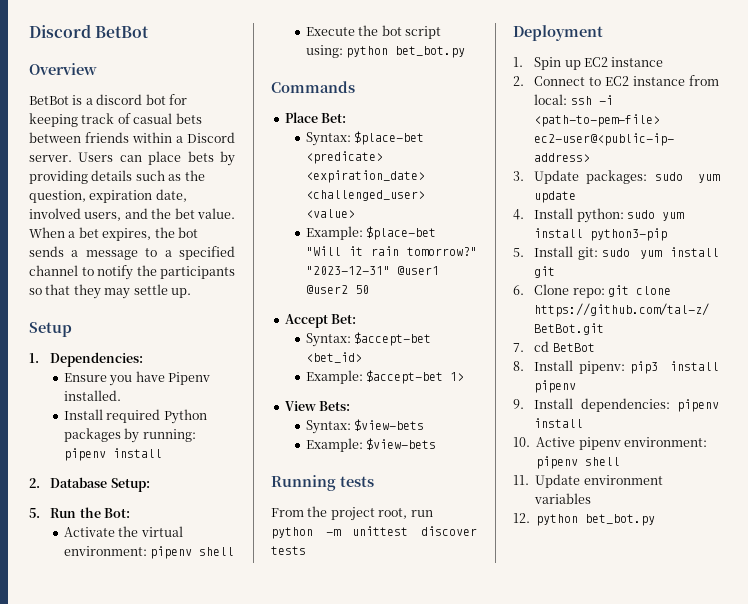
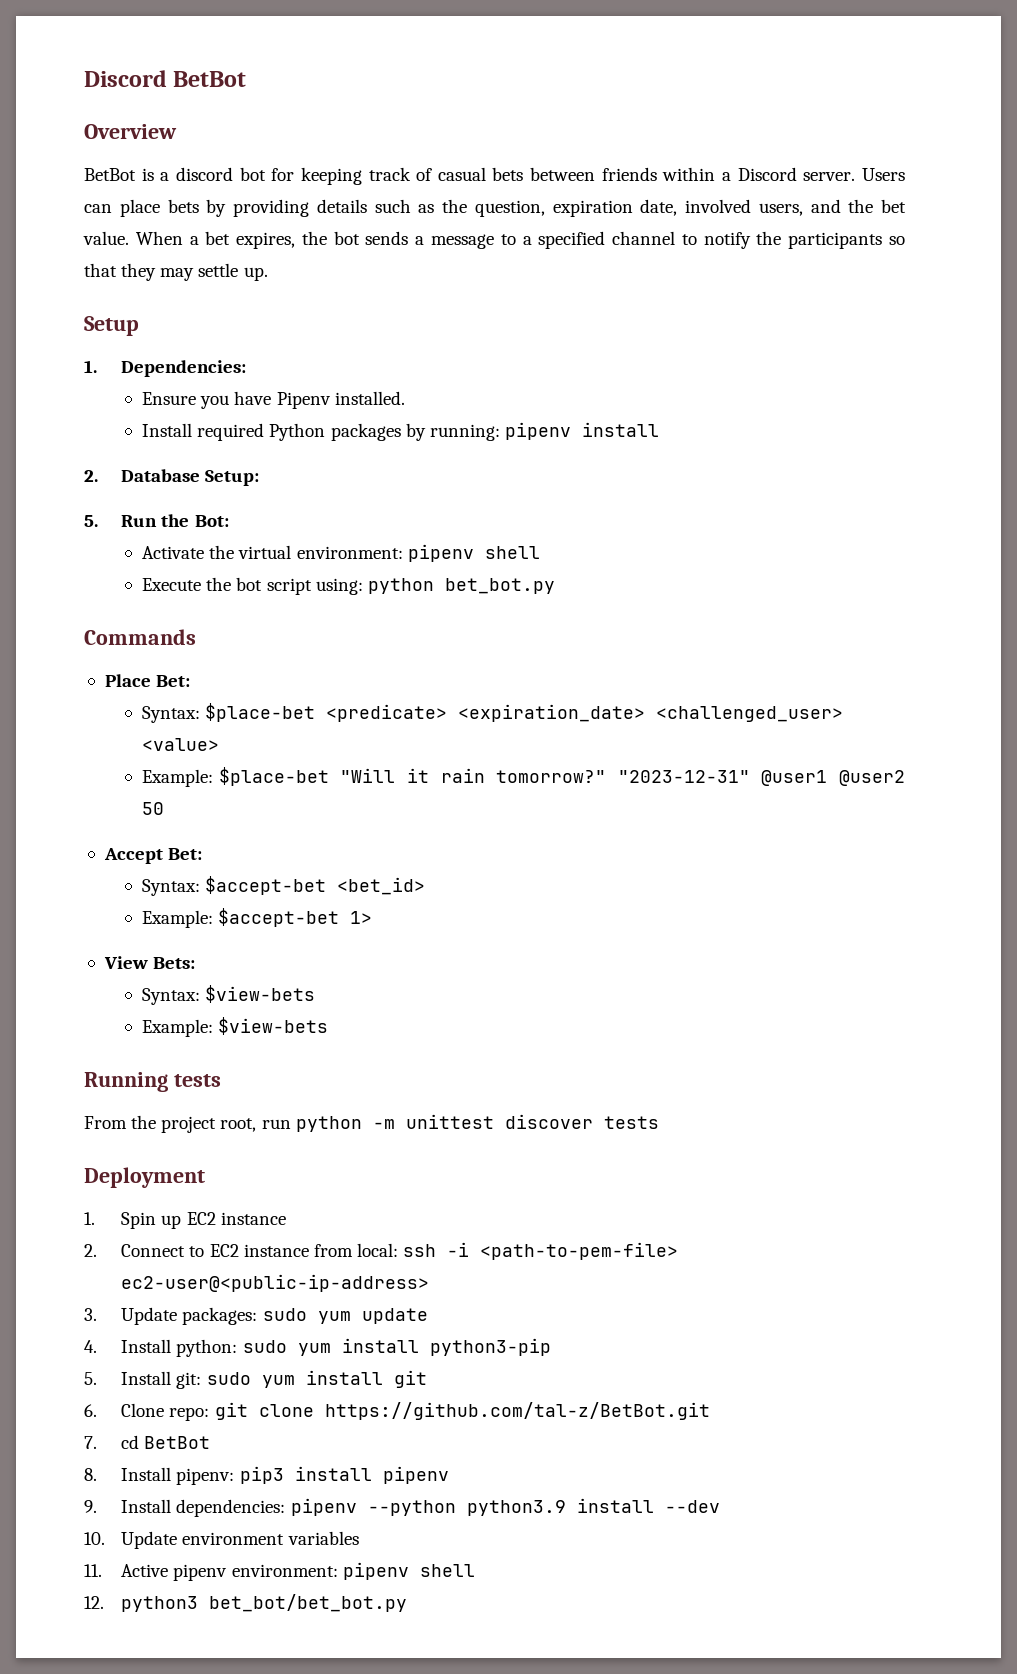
- 9. Install dependencies: pipenv install
- 10. Active pipenv environment: pipenv shell
+ 9. Install dependencies: pipenv --python python3.9 install --dev
+ 10. Update environment variables
+ 11. Active pipenv environment: pipenv shell
- 11. Update environment variables
- 12. python bet_bot.py
+ 12. python3 bet_bot/bet_bot.py

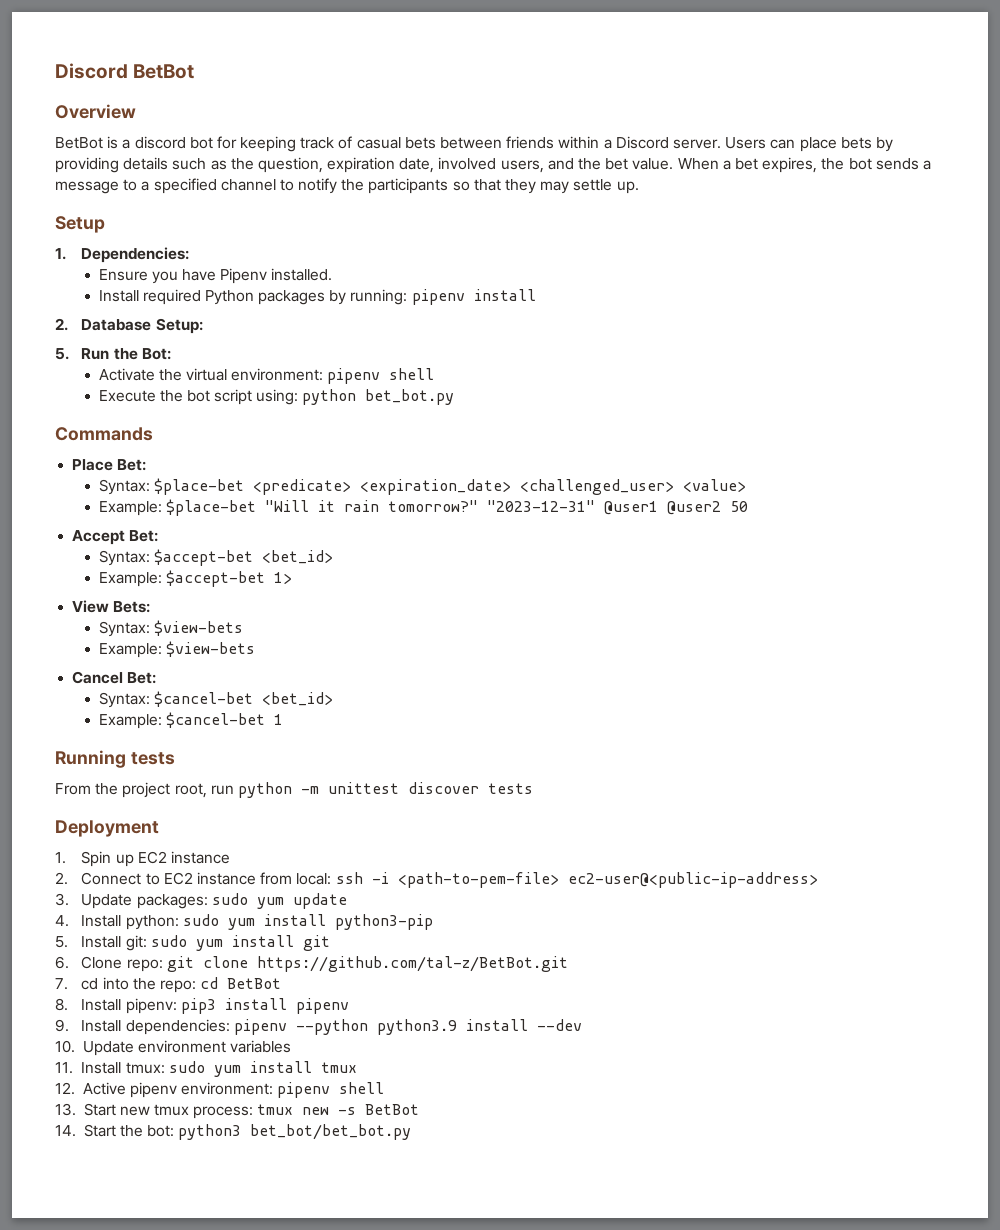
+ Cancel Bet:
+ Syntax: $cancel-bet <bet_id>
+ Example: $cancel-bet 1
- 7. cd BetBot
+ 7. cd into the repo: cd BetBot
- 11. Active pipenv environment: pipenv shell
+ 11. Install tmux: sudo yum install tmux
+ 12. Active pipenv environment: pipenv shell
- 12. python3 bet_bot/bet_bot.py
+ 13. Start new tmux process: tmux new -s BetBot
+ 14. Start the bot: python3 bet_bot/bet_bot.py

